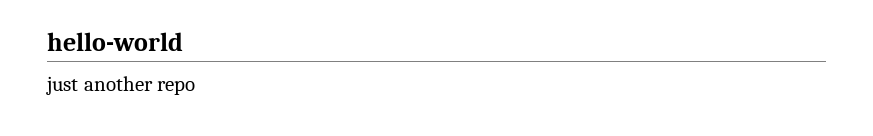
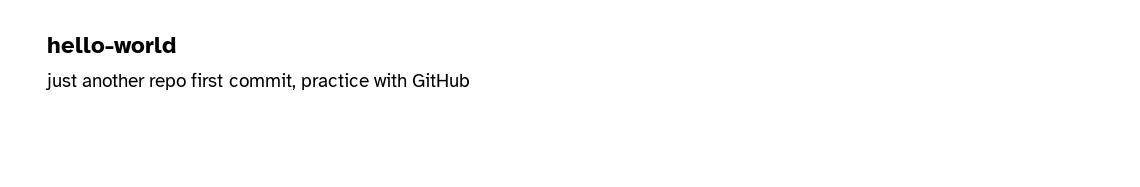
- just another repo
+ just another repo first commit, practice with GitHub

